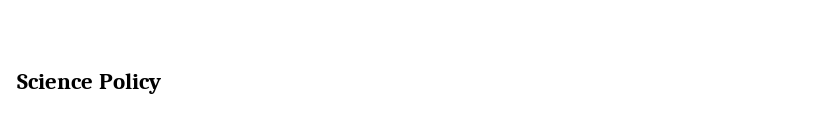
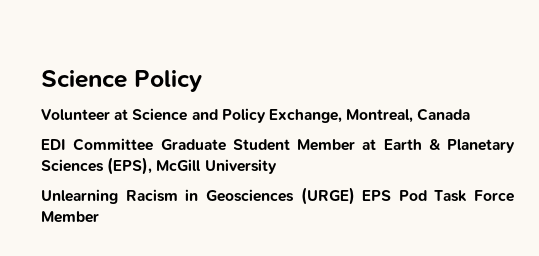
+ Volunteer at Science and Policy Exchange, Montreal, Canada
+ EDI Committee Graduate Student Member at Earth & Planetary Sciences (EPS), McGill University
+ Unlearning Racism in Geosciences (URGE) EPS Pod Task Force Member

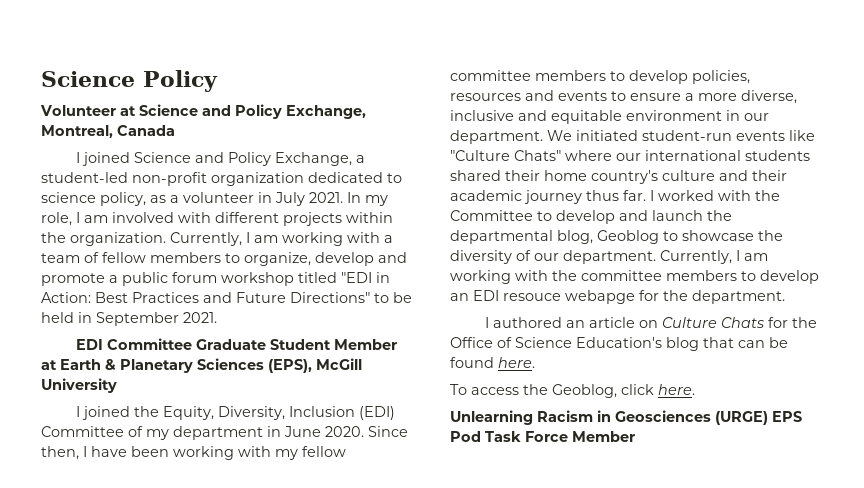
+ I joined Science and Policy Exchange, a student-led non-profit organization dedicated to science policy, as a volunteer in July 2021. In my role, I am involved with different projects within the organization. Currently, I am working with a team of fellow members to organize, develop and promote a public forum workshop titled "EDI in Action: Best Practices and Future Directions" to be held in September 2021.
+ I joined the Equity, Diversity, Inclusion (EDI) Committee of my department in June 2020. Since then, I have been working with my fellow committee members to develop policies, resources and events to ensure a more diverse, inclusive and equitable environment in our department. We initiated student-run events like "Culture Chats" where our international students shared their home country's culture and their academic journey thus far. I worked with the Committee to develop and launch the departmental blog, Geoblog to showcase the diversity of our department. Currently, I am working with the committee members to develop an EDI resouce webapge for the department.
+ I authored an article on Culture Chats for the Office of Science Education's blog that can be found here.
+ To access the Geoblog, click here.

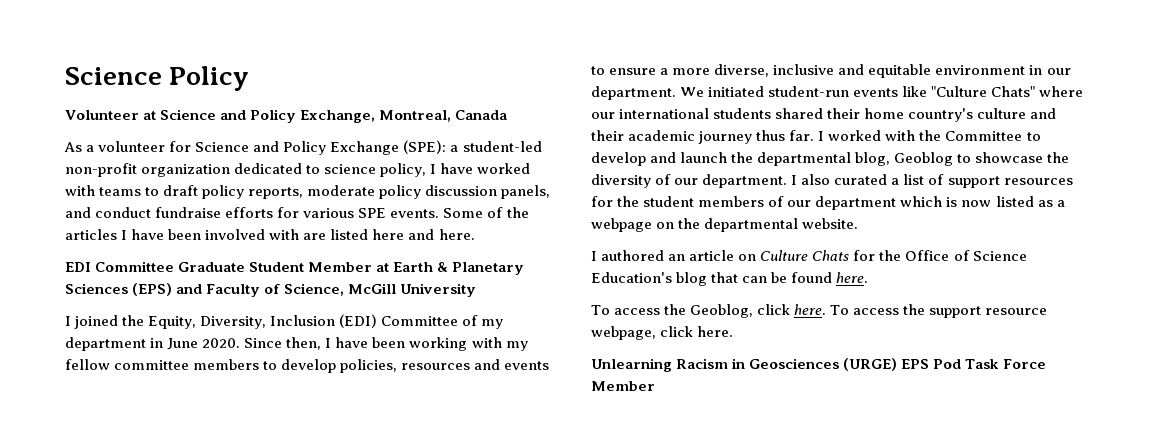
- I joined Science and Policy Exchange, a student-led non-profit organization dedicated to science policy, as a volunteer in July 2021. In my role, I am involved with different projects within the organization. Currently, I am working with a team of fellow members to organize, develop and promote a public forum workshop titled "EDI in Action: Best Practices and Future Directions" to be held in September 2021.
+ As a volunteer for Science and Policy Exchange (SPE): a student-led non-profit organization dedicated to science policy, I have worked with teams to draft policy reports, moderate policy discussion panels, and conduct fundraise efforts for various SPE events. Some of the articles I have been involved with are listed here and here.
- EDI Committee Graduate Student Member at Earth & Planetary Sciences (EPS), McGill University
+ EDI Committee Graduate Student Member at Earth & Planetary Sciences (EPS) and Faculty of Science, McGill University
- Currently, I am working with the committee members to develop an EDI resouce webapge for the department.
+ I also curated a list of support resources for the student members of our department which is now listed as a webpage on the departmental website.
+ To access the support resource webpage, click here.

